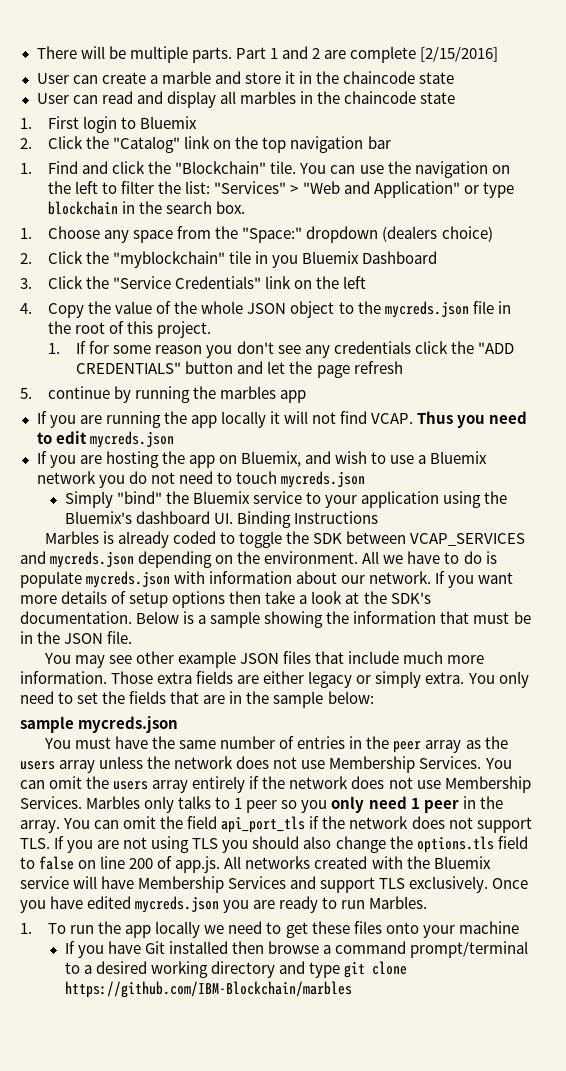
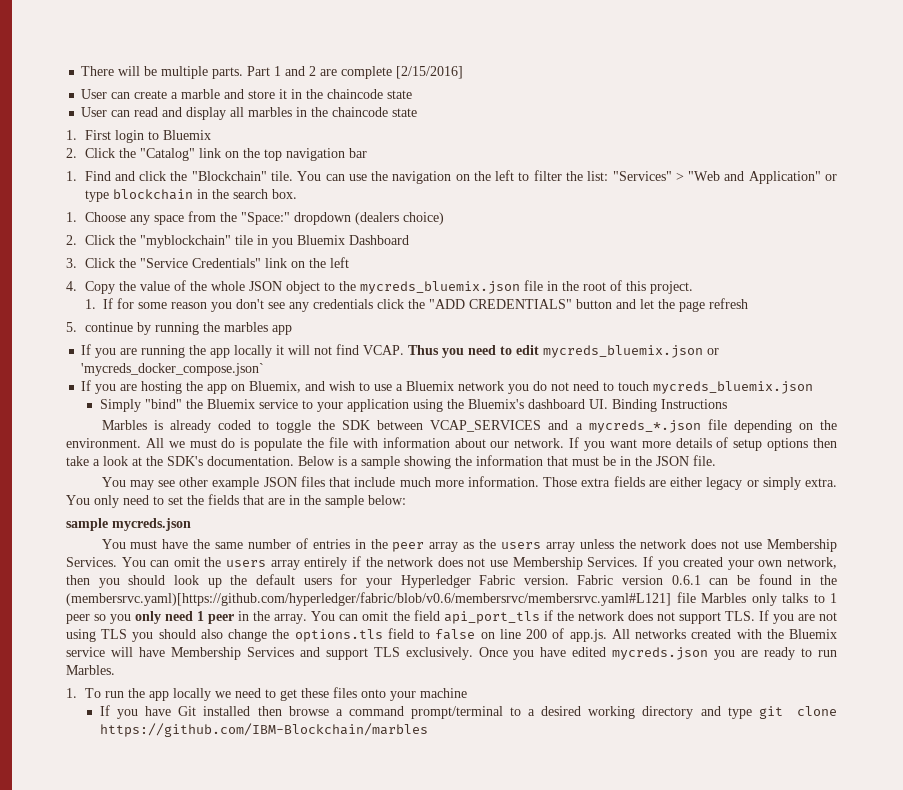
- 4. Copy the value of the whole JSON object to the mycreds.json file in the root of this project.
+ 4. Copy the value of the whole JSON object to the mycreds_bluemix.json file in the root of this project.
- Thus you need to edit mycreds.json
+ Thus you need to edit mycreds_bluemix.json or 'mycreds_docker_compose.json`
- If you are hosting the app on Bluemix, and wish to use a Bluemix network you do not need to touch mycreds.json
+ If you are hosting the app on Bluemix, and wish to use a Bluemix network you do not need to touch mycreds_bluemix.json
- Marbles is already coded to toggle the SDK between VCAP_SERVICES and mycreds.json depending on the environment.
+ Marbles is already coded to toggle the SDK between VCAP_SERVICES and a mycreds_*.json file depending on the environment.
- All we have to do is populate mycreds.json with information about our network.
+ All we must do is populate the file with information about our network.
- Marbles only talks to 1 peer so you only need 1 peer in the array.
+ If you created your own network, then you should look up the default users for your Hyperledger Fabric version. Fabric version 0.6.1 can be found in the (membersrvc.yaml)[https://github.com/hyperledger/fabric/blob/v0.6/membersrvc/membersrvc.yaml#L121] file Marbles only talks to 1 peer so you only need 1 peer in the array.

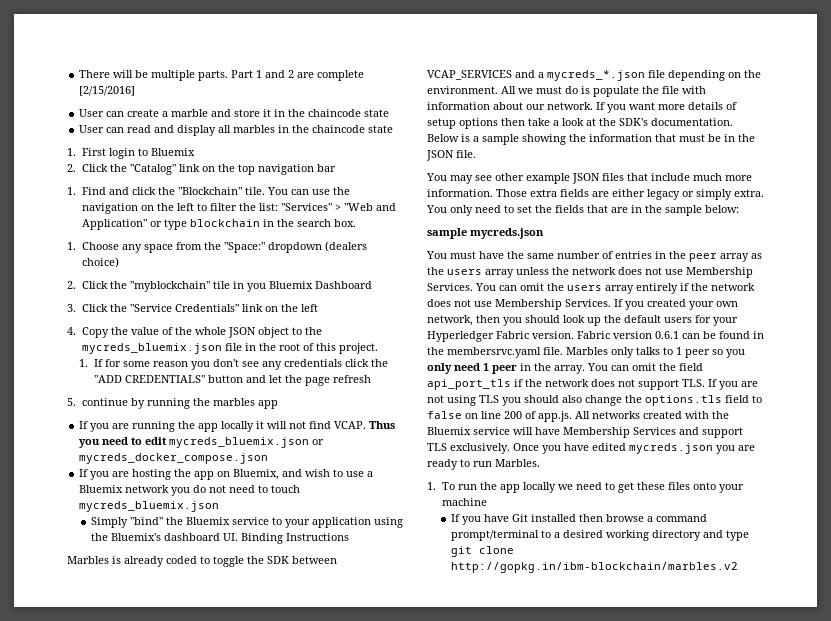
- Thus you need to edit mycreds_bluemix.json or 'mycreds_docker_compose.json`
+ Thus you need to edit mycreds_bluemix.json or mycreds_docker_compose.json
- Fabric version 0.6.1 can be found in the (membersrvc.yaml)[https://github.com/hyperledger/fabric/blob/v0.6/membersrvc/membersrvc.yaml#L121] file Marbles only talks to 1 peer so you only need 1 peer in the array.
+ Fabric version 0.6.1 can be found in the membersrvc.yaml file. Marbles only talks to 1 peer so you only need 1 peer in the array.
- If you have Git installed then browse a command prompt/terminal to a desired working directory and type git clone https://github.com/IBM-Blockchain/marbles
+ If you have Git installed then browse a command prompt/terminal to a desired working directory and type git clone http://gopkg.in/ibm-blockchain/marbles.v2

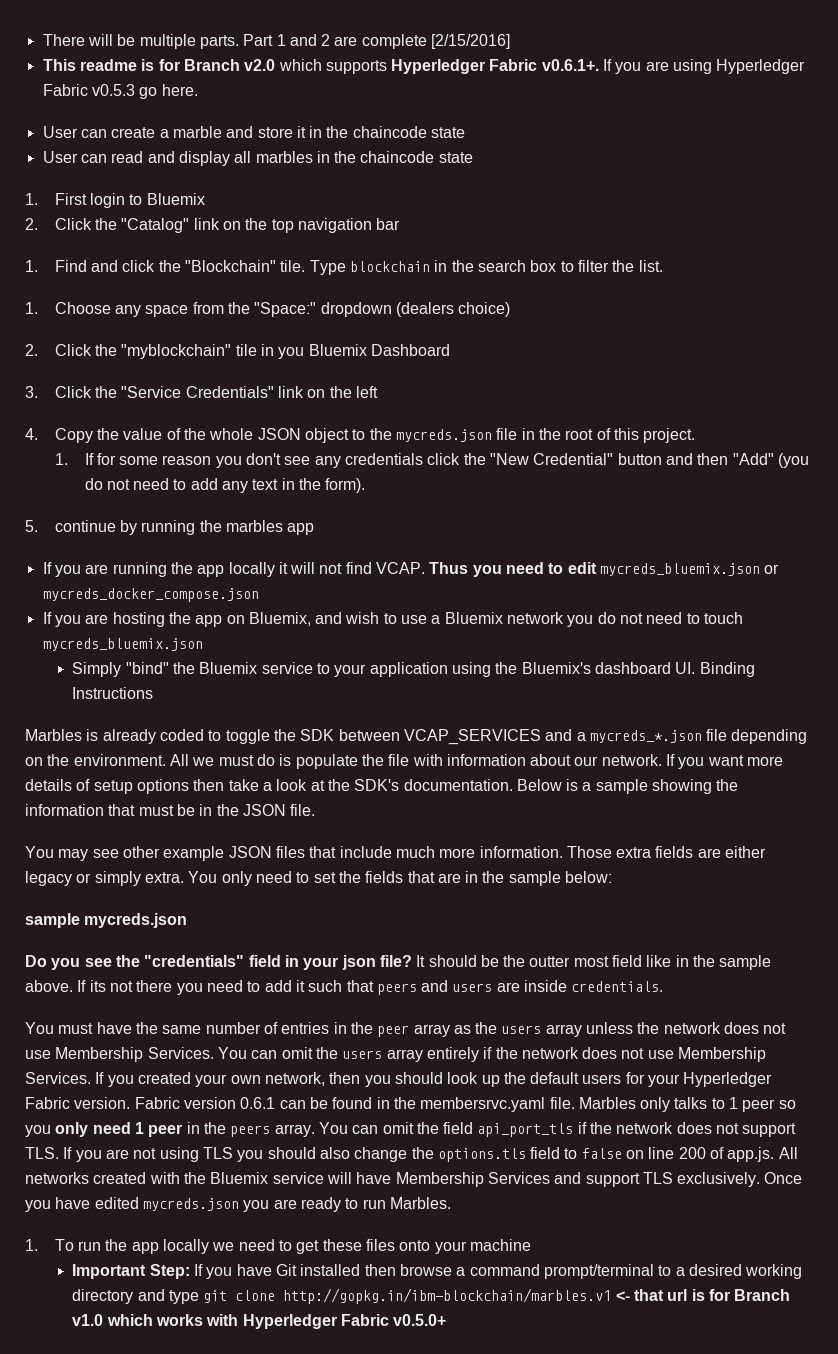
+ This readme is for Branch v2.0 which supports Hyperledger Fabric v0.6.1+. If you are using Hyperledger Fabric v0.5.3 go here.
- You can use the navigation on the left to filter the list: "Services" > "Web and Application" or type blockchain in the search box.
+ Type blockchain in the search box to filter the list.
- 4. Copy the value of the whole JSON object to the mycreds_bluemix.json file in the root of this project.
+ 4. Copy the value of the whole JSON object to the mycreds.json file in the root of this project.
- 1. If for some reason you don't see any credentials click the "ADD CREDENTIALS" button and let the page refresh
+ 1. If for some reason you don't see any credentials click the "New Credential" button and then "Add" (you do not need to add any text in the form).
+ Do you see the "credentials" field in your json file? It should be the outter most field like in the sample above. If its not there you need to add it such that peers and users are inside credentials.
- Marbles only talks to 1 peer so you only need 1 peer in the array.
+ Marbles only talks to 1 peer so you only need 1 peer in the peers array.
- If you have Git installed then browse a command prompt/terminal to a desired working directory and type git clone http://gopkg.in/ibm-blockchain/marbles.v2
+ Important Step: If you have Git installed then browse a command prompt/terminal to a desired working directory and type git clone http://gopkg.in/ibm-blockchain/marbles.v1 <- that url is for Branch v1.0 which works with Hyperledger Fabric v0.5.0+

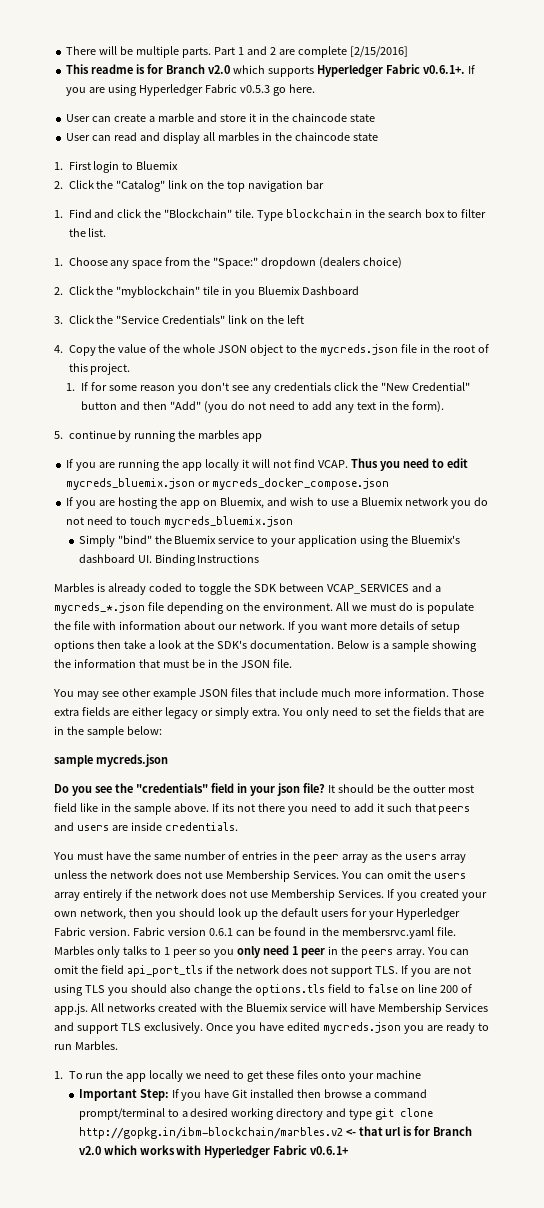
- Important Step: If you have Git installed then browse a command prompt/terminal to a desired working directory and type git clone http://gopkg.in/ibm-blockchain/marbles.v1 <- that url is for Branch v1.0 which works with Hyperledger Fabric v0.5.0+
+ Important Step: If you have Git installed then browse a command prompt/terminal to a desired working directory and type git clone http://gopkg.in/ibm-blockchain/marbles.v2 <- that url is for Branch v2.0 which works with Hyperledger Fabric v0.6.1+

